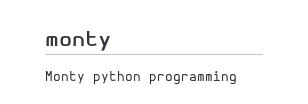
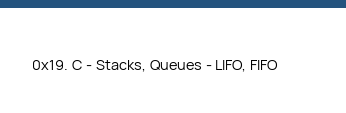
- monty
- Monty python programming
+ 0x19. C - Stacks, Queues - LIFO, FIFO

